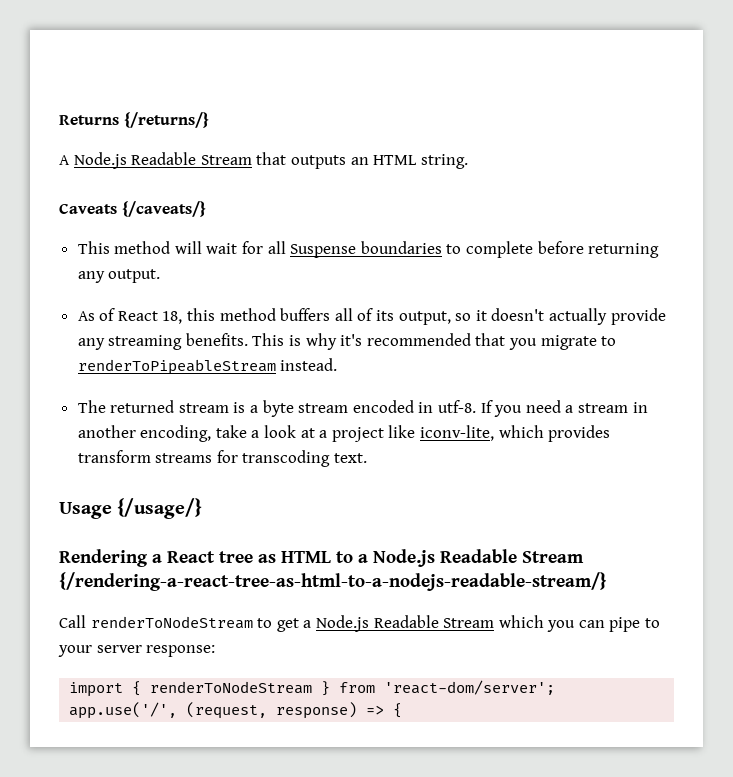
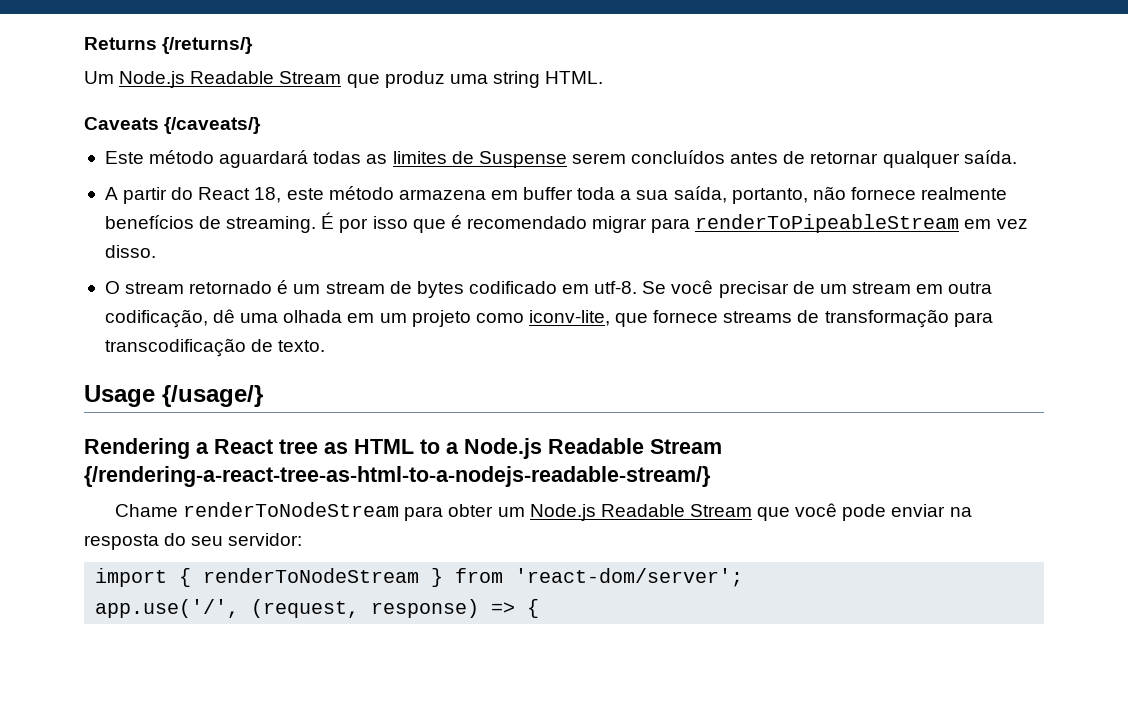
- A Node.js Readable Stream that outputs an HTML string.
+ Um Node.js Readable Stream que produz uma string HTML.
  Caveats {/caveats/}
- This method will wait for all Suspense boundaries to complete before returning any output.
- As of React 18, this method buffers all of its output, so it doesn't actually provide any streaming benefits. This is why it's recommended that you migrate to renderToPipeableStream instead.
- The returned stream is a byte stream encoded in utf-8. If you need a stream in another encoding, take a look at a project like iconv-lite, which provides transform streams for transcoding text.
+ Este método aguardará todas as limites de Suspense serem concluídos antes de retornar qualquer saída.
+ A partir do React 18, este método armazena em buffer toda a sua saída, portanto, não fornece realmente benefícios de streaming. É por isso que é recomendado migrar para renderToPipeableStream em vez disso.
+ O stream retornado é um stream de bytes codificado em utf-8. Se você precisar de um stream em outra codificação, dê uma olhada em um projeto como iconv-lite, que fornece streams de transformação para transcodificação de texto.
- Call renderToNodeStream to get a Node.js Readable Stream which you can pipe to your server response:
+ Chame renderToNodeStream para obter um Node.js Readable Stream que você pode enviar na resposta do seu servidor:

